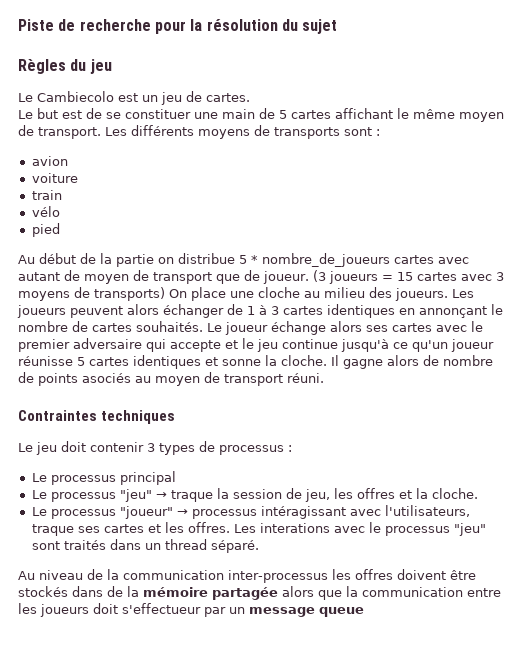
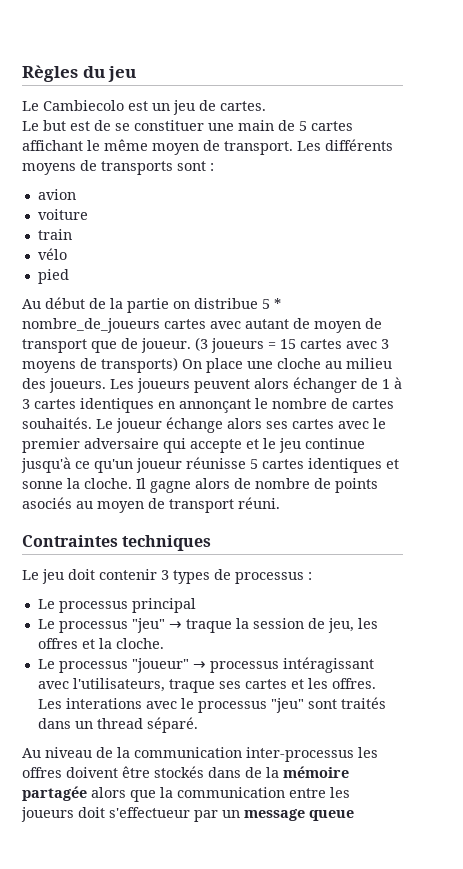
- Piste de recherche pour la résolution du sujet

